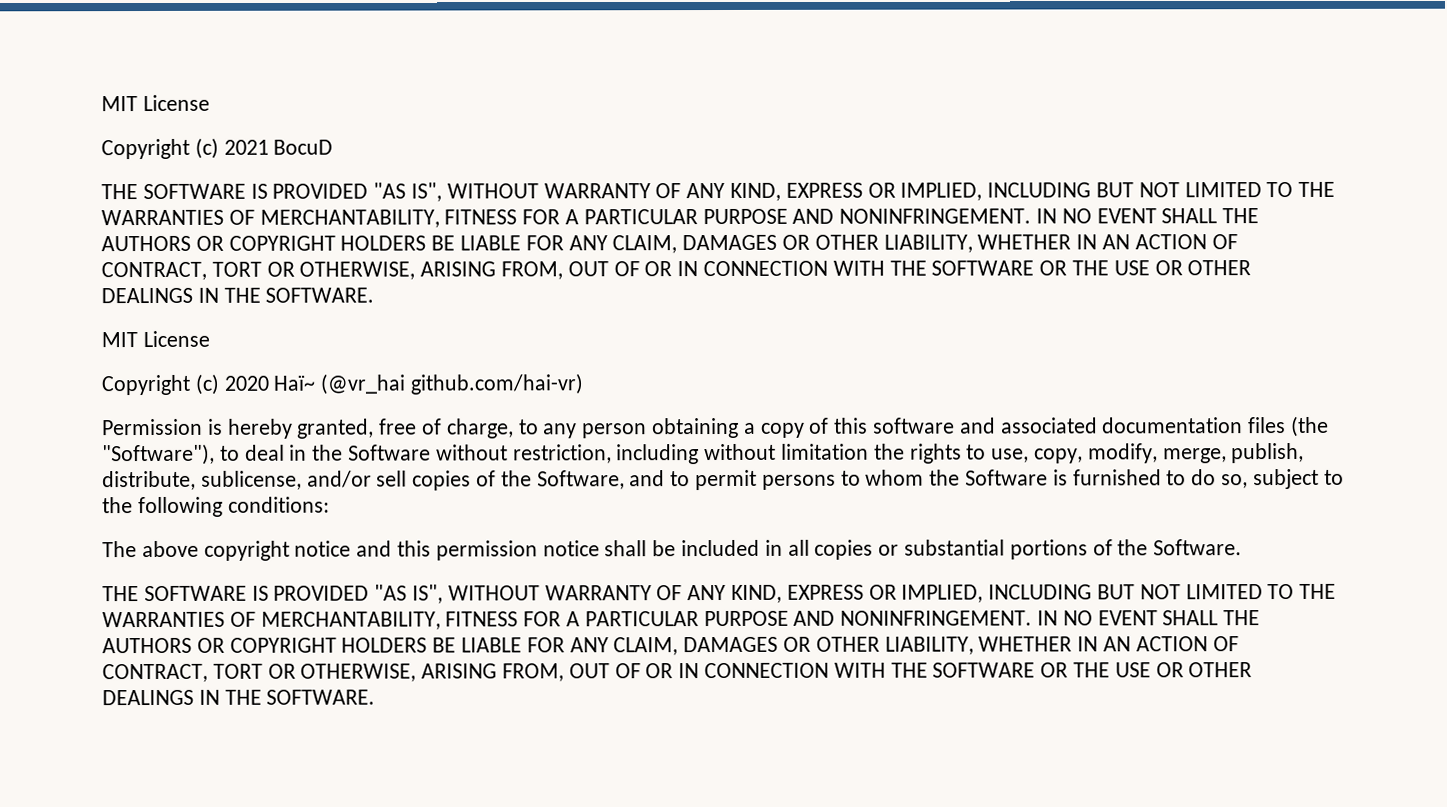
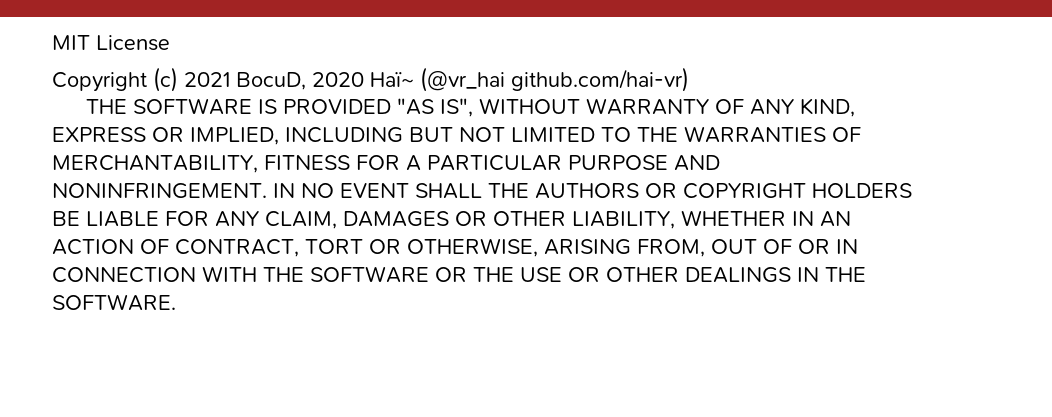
- Copyright (c) 2021 BocuD
+ Copyright (c) 2021 BocuD, 2020 Haï~ (@vr_hai github.com/hai-vr)
- THE SOFTWARE IS PROVIDED "AS IS", WITHOUT WARRANTY OF ANY KIND, EXPRESS OR IMPLIED, INCLUDING BUT NOT LIMITED TO THE WARRANTIES OF MERCHANTABILITY, FITNESS FOR A PARTICULAR PURPOSE AND NONINFRINGEMENT. IN NO EVENT SHALL THE AUTHORS OR COPYRIGHT HOLDERS BE LIABLE FOR ANY CLAIM, DAMAGES OR OTHER LIABILITY, WHETHER IN AN ACTION OF CONTRACT, TORT OR OTHERWISE, ARISING FROM, OUT OF OR IN CONNECTION WITH THE SOFTWARE OR THE USE OR OTHER DEALINGS IN THE SOFTWARE.
- MIT License
- Copyright (c) 2020 Haï~ (@vr_hai github.com/hai-vr)
- Permission is hereby granted, free of charge, to any person obtaining a copy of this software and associated documentation files (the "Software"), to deal in the Software without restriction, including without limitation the rights to use, copy, modify, merge, publish, distribute, sublicense, and/or sell copies of the Software, and to permit persons to whom the Software is furnished to do so, subject to the following conditions:
- The above copyright notice and this permission notice shall be included in all copies or substantial portions of the Software.

